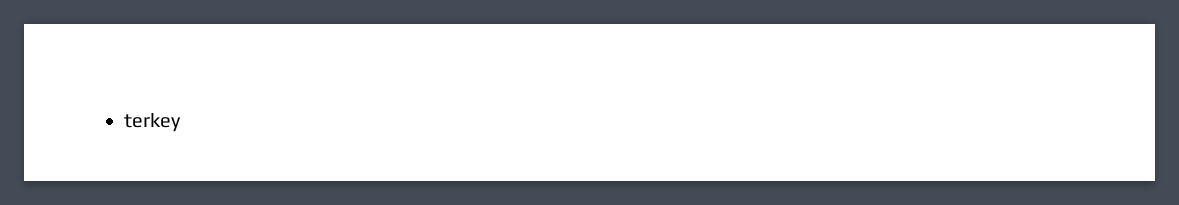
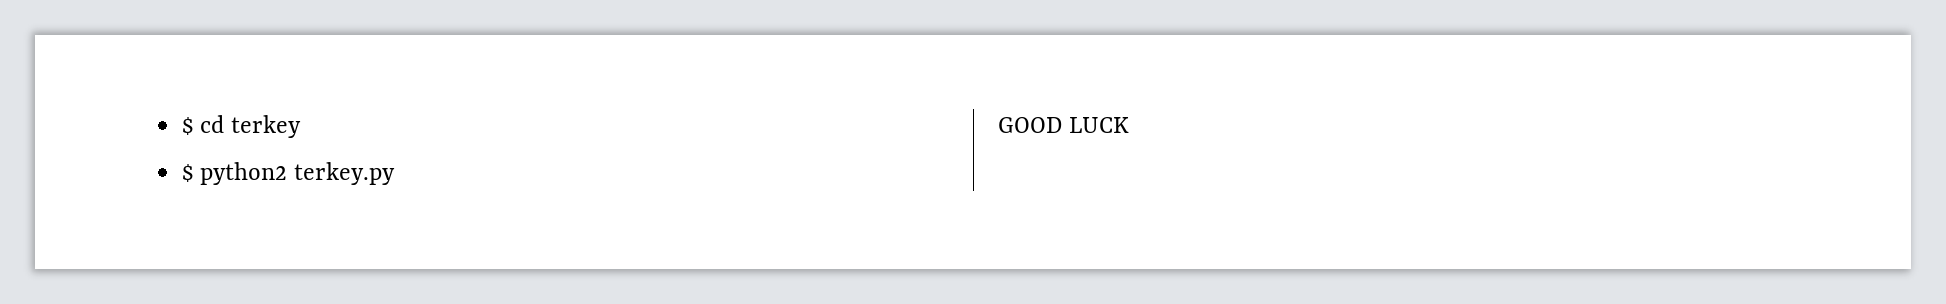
- terkey
+ $ cd terkey
+ $ python2 terkey.py
+ GOOD LUCK

